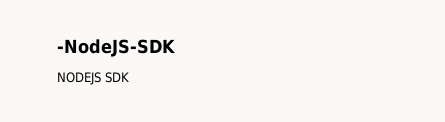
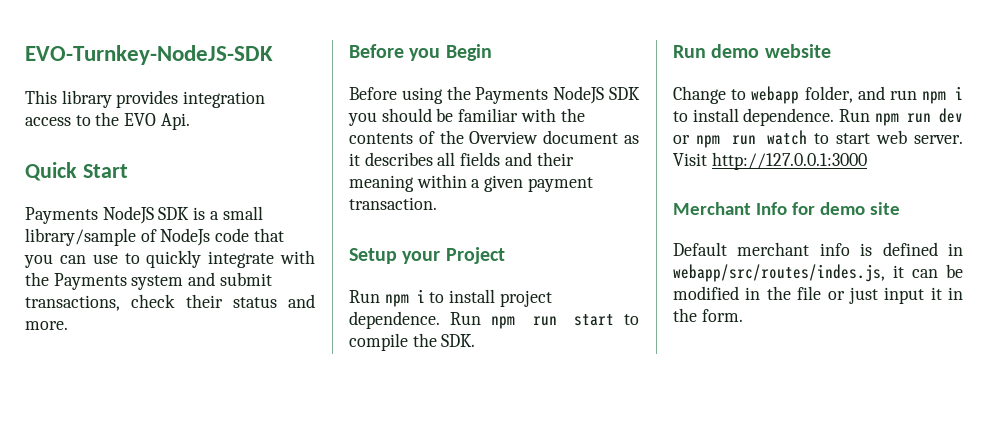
- -NodeJS-SDK
- NODEJS SDK
+ EVO-Turnkey-NodeJS-SDK
+ This library provides integration access to the EVO Api.
+ Quick Start
+ Payments NodeJS SDK is a small library/sample of NodeJs code that you can use to quickly integrate with the Payments system and submit transactions, check their status and more.
+ Before you Begin
+ Before using the Payments NodeJS SDK you should be familiar with the contents of the Overview document as it describes all fields and their meaning within a given payment transaction.
+ Setup your Project
+ Run npm i to install project dependence. Run npm run start to compile the SDK.
+ Run demo website
+ Change to webapp folder, and run npm i to install dependence. Run npm run dev or npm run watch to start web server. Visit http://127.0.0.1:3000
+ Merchant Info for demo site
+ Default merchant info is defined in webapp/src/routes/indes.js, it can be modified in the file or just input it in the form.

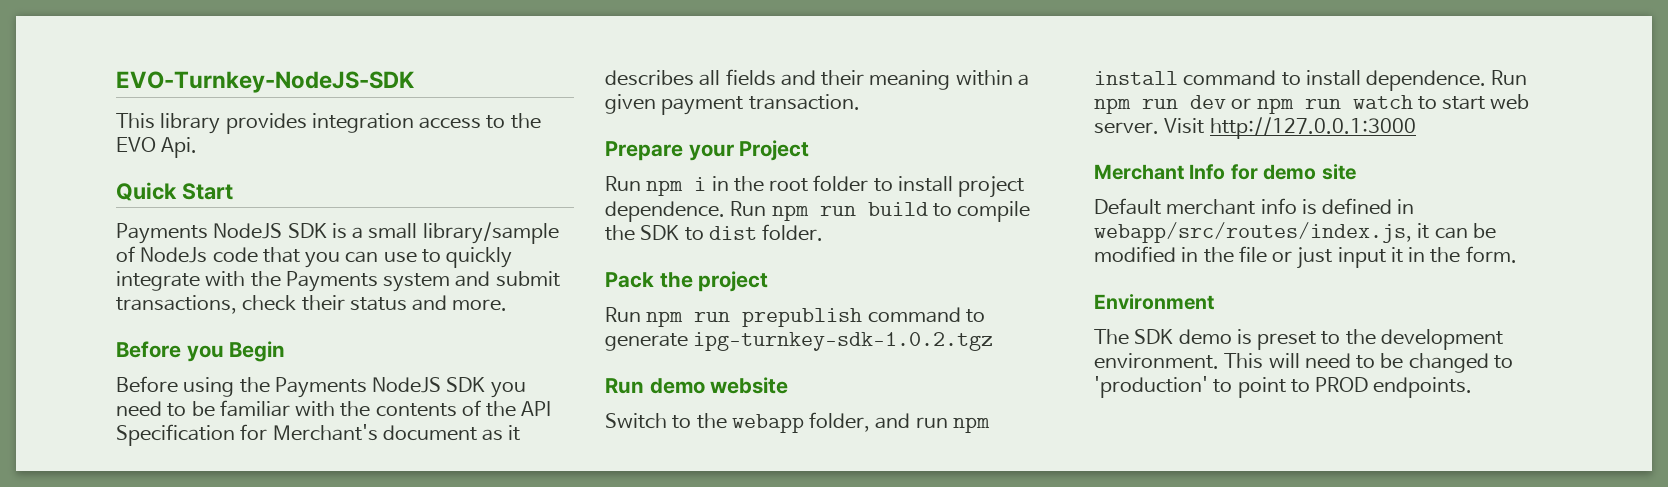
- Before using the Payments NodeJS SDK you should be familiar with the contents of the Overview document as it describes all fields and their meaning within a given payment transaction.
+ Before using the Payments NodeJS SDK you need to be familiar with the contents of the API Specification for Merchant's document as it describes all fields and their meaning within a given payment transaction.
- Setup your Project
+ Prepare your Project
- Run npm i to install project dependence.
+ Run npm i in the root folder to install project dependence.
- Run npm run start to compile the SDK.
+ Run npm run build to compile the SDK to dist folder.
+ Pack the project
+ Run npm run prepublish command to generate ipg-turnkey-sdk-1.0.2.tgz
- Change to webapp folder, and run npm i to install dependence.
+ Switch to the webapp folder, and run npm install command to install dependence.
- Default merchant info is defined in webapp/src/routes/indes.js, it can be modified in the file or just input it in the form.
+ Default merchant info is defined in webapp/src/routes/index.js, it can be modified in the file or just input it in the form.
+ Environment
+ The SDK demo is preset to the development environment. This will need to be changed to 'production' to point to PROD endpoints.

